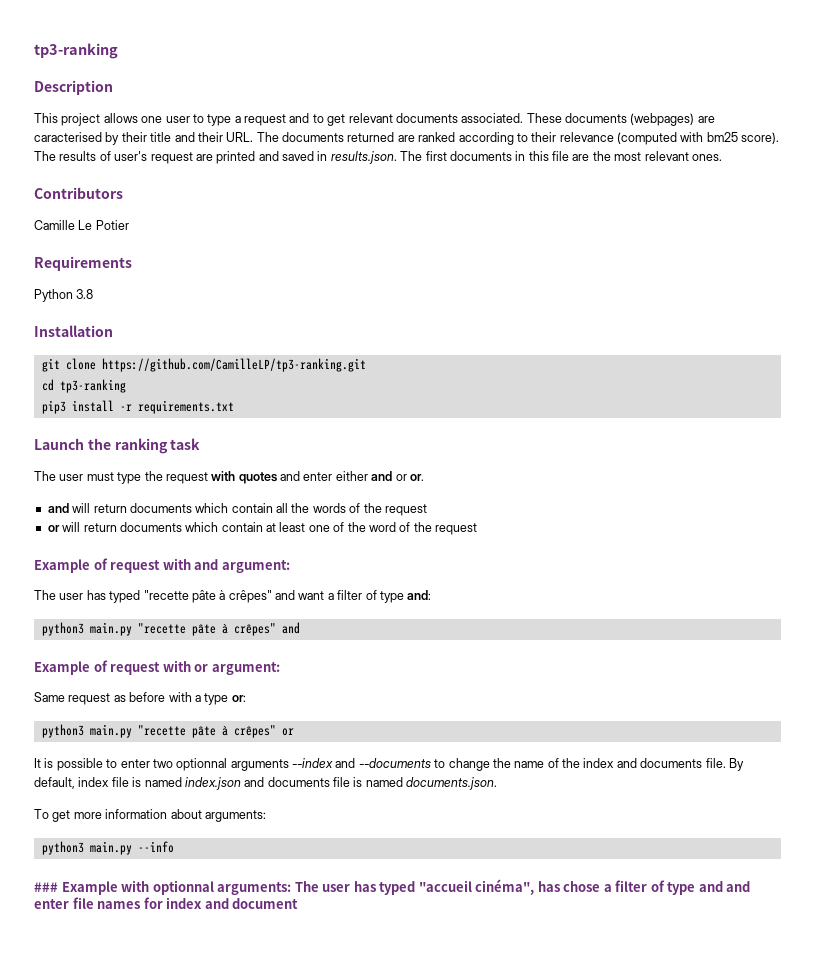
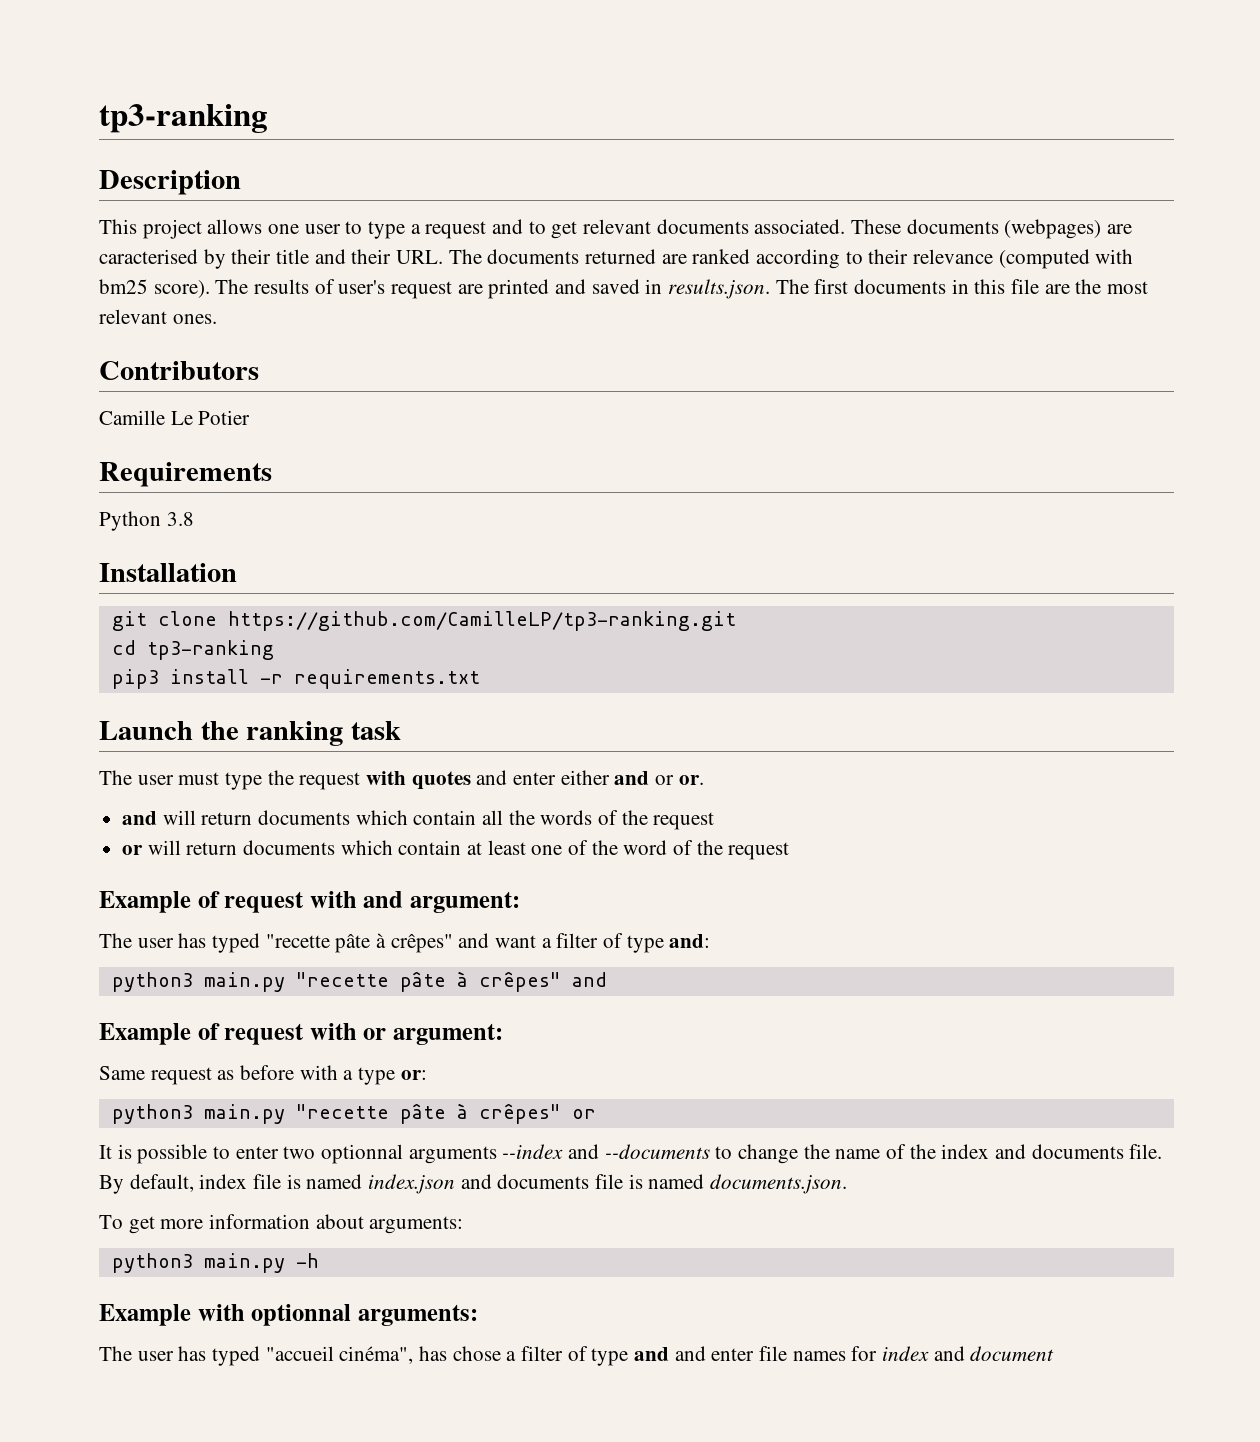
- python3 main.py --info
- ### Example with optionnal arguments: The user has typed "accueil cinéma", has chose a filter of type and and enter file names for index and document
+ python3 main.py -h
+ Example with optionnal arguments:
+ The user has typed "accueil cinéma", has chose a filter of type and and enter file names for index and document

